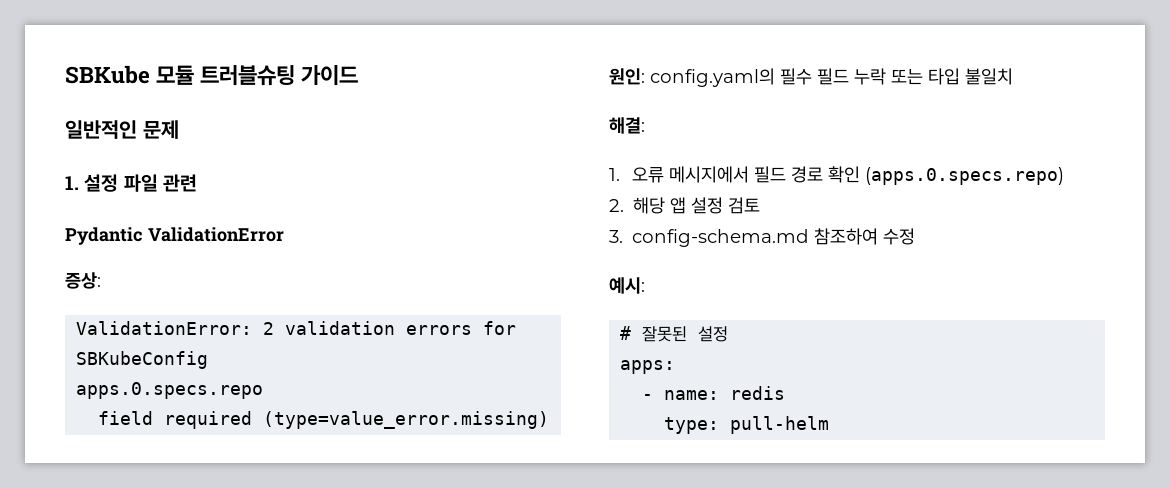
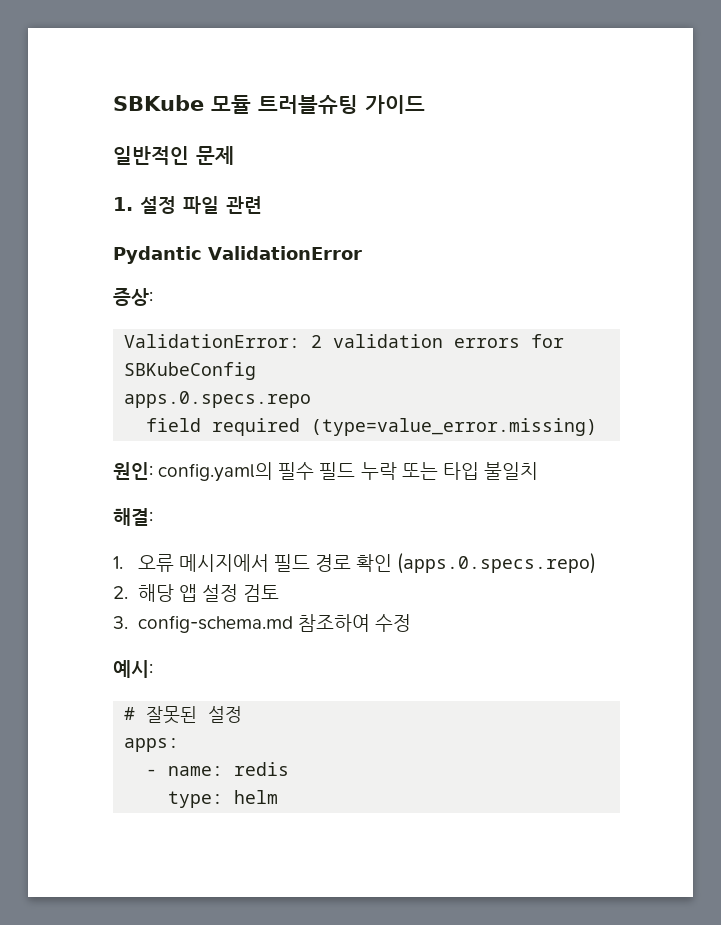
- type: pull-helm
+ type: helm

